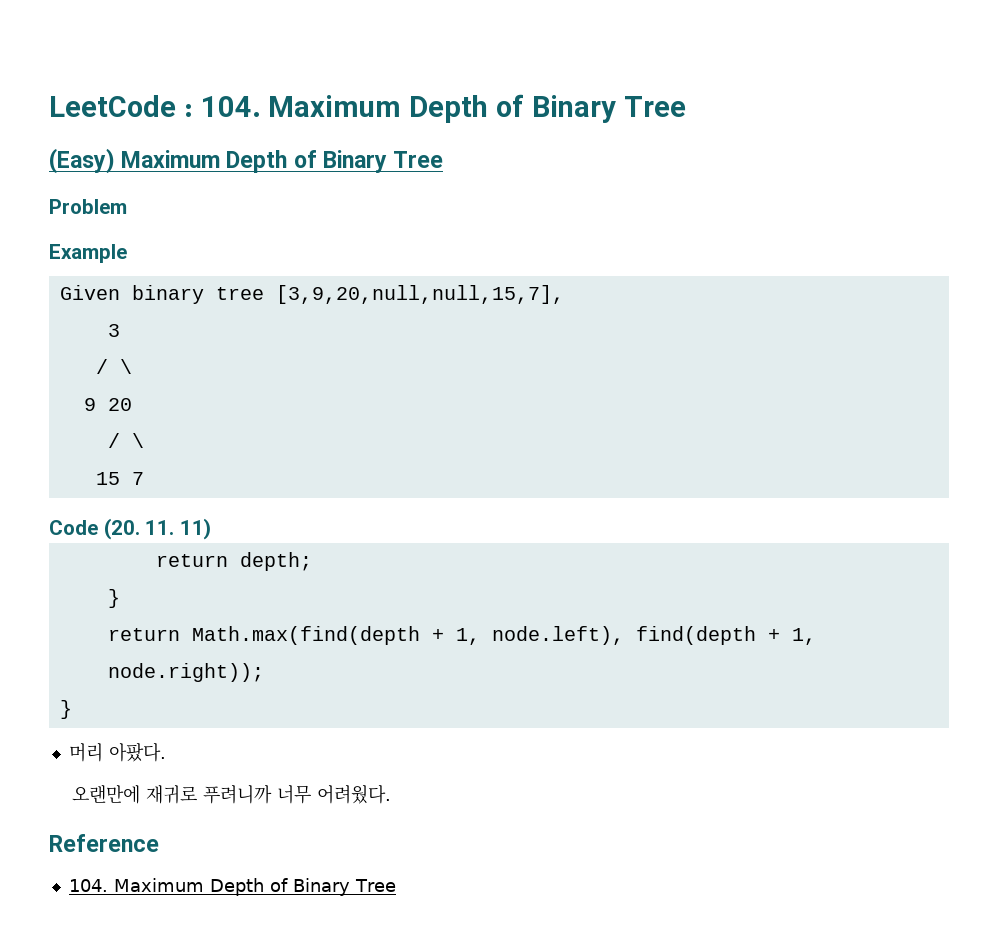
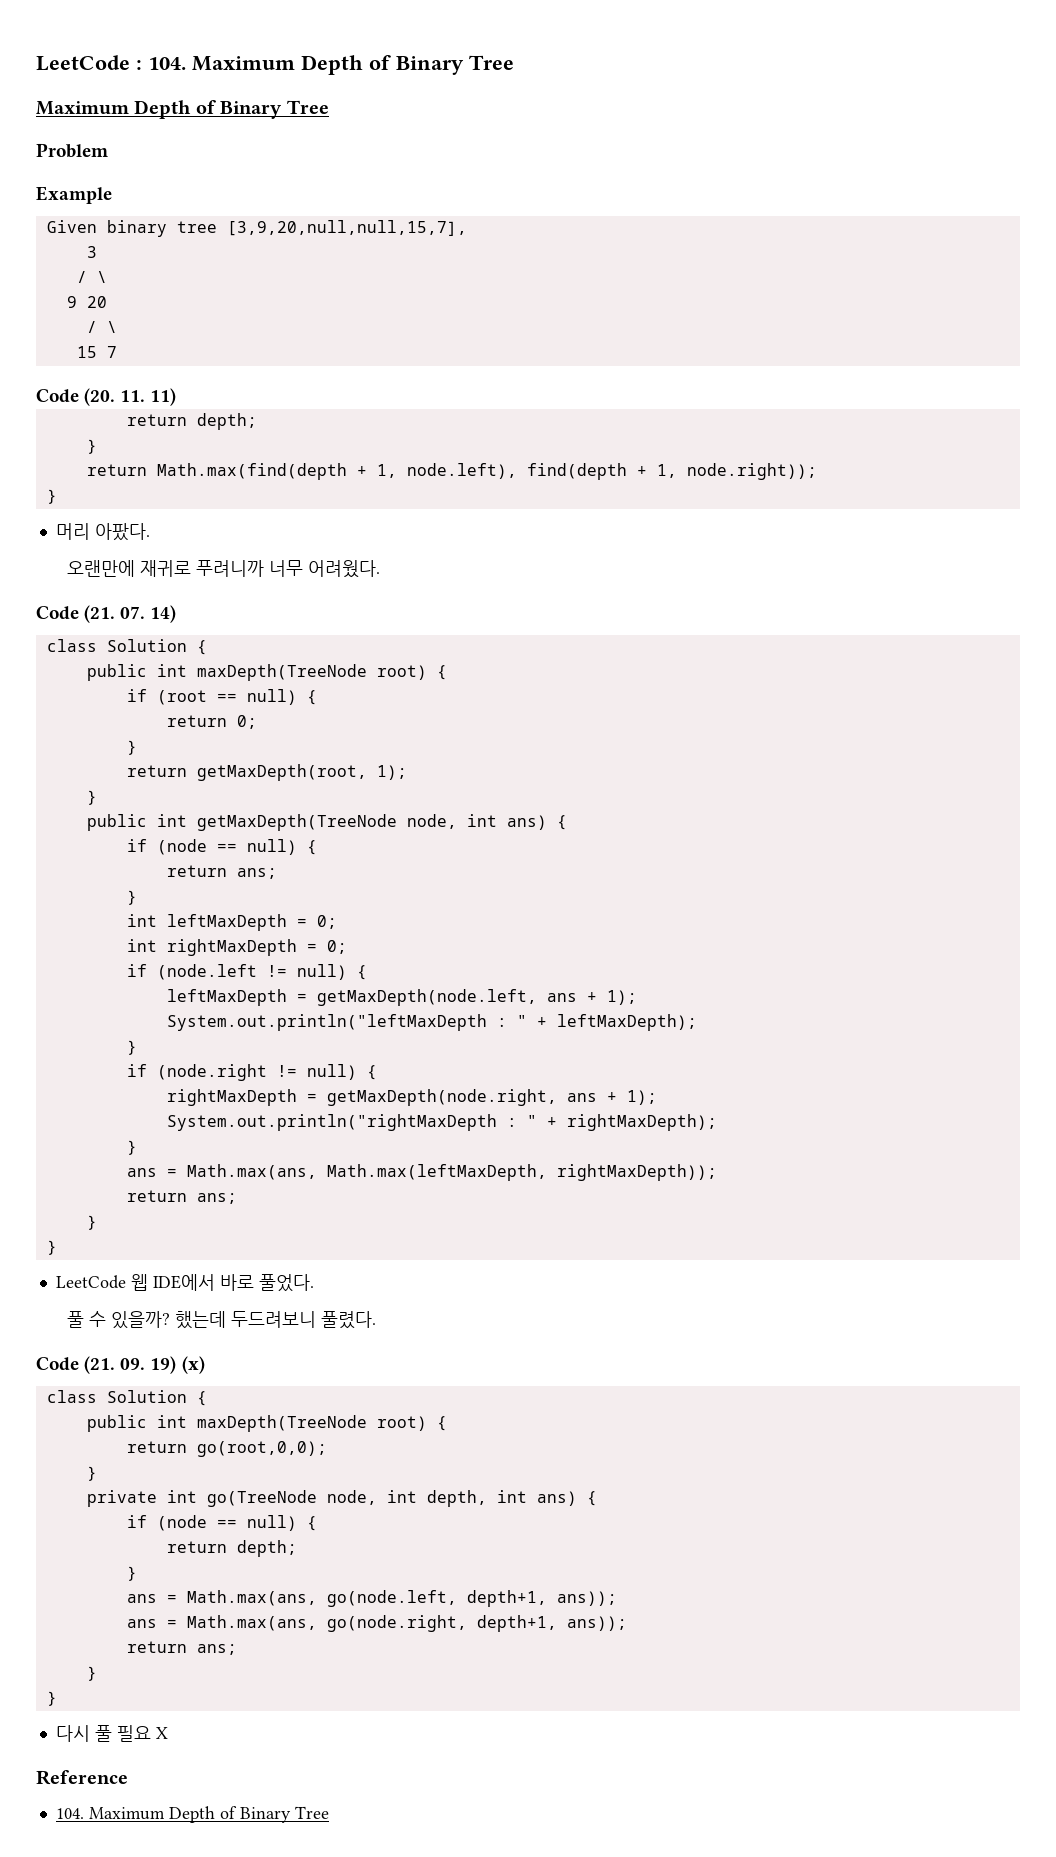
  LeetCode : 104. Maximum Depth of Binary Tree
- (Easy) Maximum Depth of Binary Tree
+ Maximum Depth of Binary Tree
+ Code (21. 07. 14)
+ class Solution {
+ public int maxDepth(TreeNode root) {
+ if (root == null) {
+ return 0;
+ }
+ return getMaxDepth(root, 1);
+ }
+ public int getMaxDepth(TreeNode node, int ans) {
+ if (node == null) {
+ return ans;
+ }
+ int leftMaxDepth = 0;
+ int rightMaxDepth = 0;
+ if (node.left != null) {
+ leftMaxDepth = getMaxDepth(node.left, ans + 1);
+ System.out.println("leftMaxDepth : " + leftMaxDepth);
+ }
+ if (node.right != null) {
+ rightMaxDepth = getMaxDepth(node.right, ans + 1);
+ System.out.println("rightMaxDepth : " + rightMaxDepth);
+ }
+ ans = Math.max(ans, Math.max(leftMaxDepth, rightMaxDepth));
+ return ans;
+ }
+ }
+ LeetCode 웹 IDE에서 바로 풀었다.
+ 풀 수 있을까? 했는데 두드려보니 풀렸다.
+ Code (21. 09. 19) (x)
+ class Solution {
+ public int maxDepth(TreeNode root) {
+ return go(root,0,0);
+ }
+ private int go(TreeNode node, int depth, int ans) {
+ if (node == null) {
+ return depth;
+ }
+ ans = Math.max(ans, go(node.left, depth+1, ans));
+ ans = Math.max(ans, go(node.right, depth+1, ans));
+ return ans;
+ }
+ }
+ 다시 풀 필요 X

